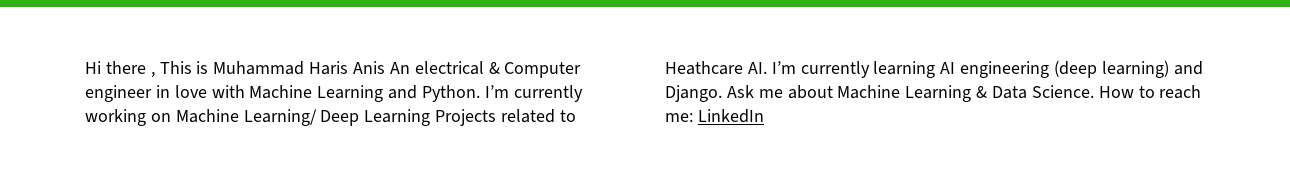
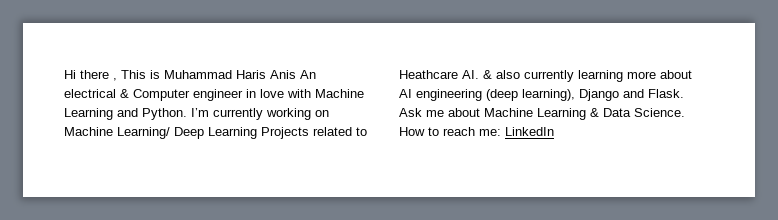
- I’m currently working on Machine Learning/ Deep Learning Projects related to Heathcare AI. I’m currently learning AI engineering (deep learning) and Django.
+ I’m currently working on Machine Learning/ Deep Learning Projects related to Heathcare AI. & also currently learning more about AI engineering (deep learning), Django and Flask.

